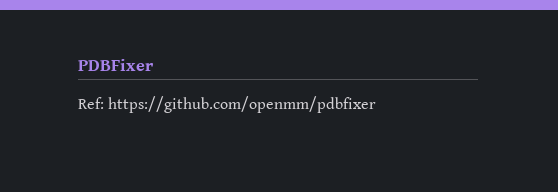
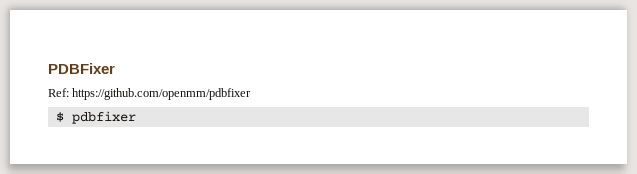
+ $ pdbfixer

